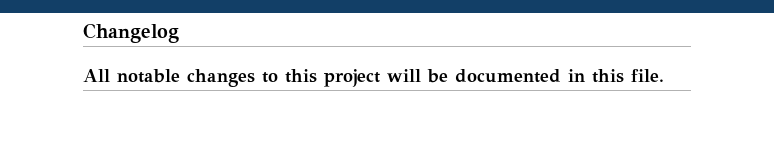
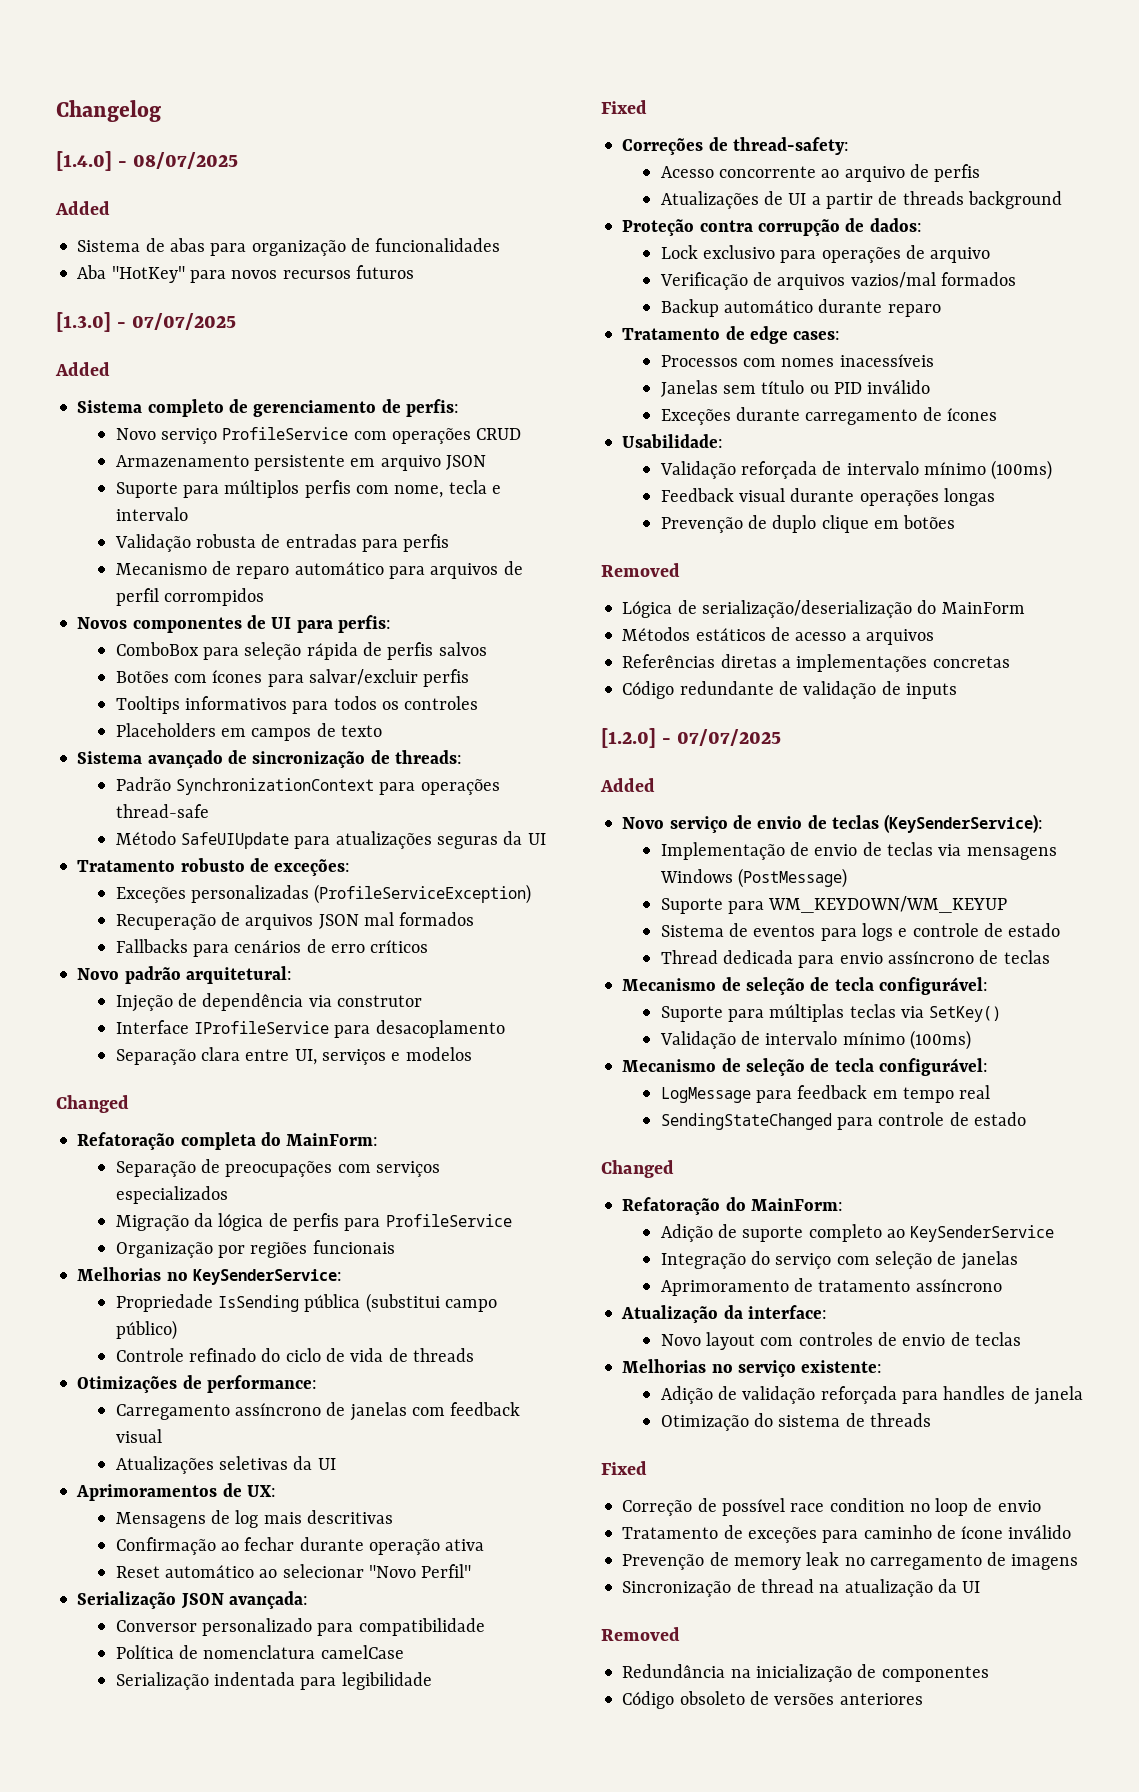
- All notable changes to this project will be documented in this file.
+ [1.4.0] - 08/07/2025
+ Added
+ Sistema de abas para organização de funcionalidades
+ Aba "HotKey" para novos recursos futuros
+ [1.3.0] - 07/07/2025
+ Added
+ Sistema completo de gerenciamento de perfis:
+ Novo serviço ProfileService com operações CRUD
+ Armazenamento persistente em arquivo JSON
+ Suporte para múltiplos perfis com nome, tecla e intervalo
+ Validação robusta de entradas para perfis
+ Mecanismo de reparo automático para arquivos de perfil corrompidos
+ Novos componentes de UI para perfis:
+ ComboBox para seleção rápida de perfis salvos
+ Botões com ícones para salvar/excluir perfis
+ Tooltips informativos para todos os controles
+ Placeholders em campos de texto
+ Sistema avançado de sincronização de threads:
+ Padrão SynchronizationContext para operações thread-safe
+ Método SafeUIUpdate para atualizações seguras da UI
+ Tratamento robusto de exceções:
+ Exceções personalizadas (ProfileServiceException)
+ Recuperação de arquivos JSON mal formados
+ Fallbacks para cenários de erro críticos
+ Novo padrão arquitetural:
+ Injeção de dependência via construtor
+ Interface IProfileService para desacoplamento
+ Separação clara entre UI, serviços e modelos
+ Changed
+ Refatoração completa do MainForm:
+ Separação de preocupações com serviços especializados
+ Migração da lógica de perfis para ProfileService
+ Organização por regiões funcionais
+ Melhorias no KeySenderService:
+ Propriedade IsSending pública (substitui campo público)
+ Controle refinado do ciclo de vida de threads
+ Otimizações de performance:
+ Carregamento assíncrono de janelas com feedback visual
+ Atualizações seletivas da UI
+ Aprimoramentos de UX:
+ Mensagens de log mais descritivas
+ Confirmação ao fechar durante operação ativa
+ Reset automático ao selecionar "Novo Perfil"
+ Serialização JSON avançada:
+ Conversor personalizado para compatibilidade
+ Política de nomenclatura camelCase
+ Serialização indentada para legibilidade
+ Fixed
+ Correções de thread-safety:
+ Acesso concorrente ao arquivo de perfis
+ Atualizações de UI a partir de threads background
+ Proteção contra corrupção de dados:
+ Lock exclusivo para operações de arquivo
+ Verificação de arquivos vazios/mal formados
+ Backup automático durante reparo
+ Tratamento de edge cases:
+ Processos com nomes inacessíveis
+ Janelas sem título ou PID inválido
+ Exceções durante carregamento de ícones
+ Usabilidade:
+ Validação reforçada de intervalo mínimo (100ms)
+ Feedback visual durante operações longas
+ Prevenção de duplo clique em botões
+ Removed
+ Lógica de serialização/deserialização do MainForm
+ Métodos estáticos de acesso a arquivos
+ Referências diretas a implementações concretas
+ Código redundante de validação de inputs
+ [1.2.0] - 07/07/2025
+ Added
+ Novo serviço de envio de teclas (KeySenderService):
+ Implementação de envio de teclas via mensagens Windows (PostMessage)
+ Suporte para WM_KEYDOWN/WM_KEYUP
+ Sistema de eventos para logs e controle de estado
+ Thread dedicada para envio assíncrono de teclas
+ Mecanismo de seleção de tecla configurável:
+ Suporte para múltiplas teclas via SetKey()
+ Validação de intervalo mínimo (100ms)
+ Mecanismo de seleção de tecla configurável:
+ LogMessage para feedback em tempo real
+ SendingStateChanged para controle de estado
+ Changed
+ Refatoração do MainForm:
+ Adição de suporte completo ao KeySenderService
+ Integração do serviço com seleção de janelas
+ Aprimoramento de tratamento assíncrono
+ Atualização da interface:
+ Novo layout com controles de envio de teclas
+ Melhorias no serviço existente:
+ Adição de validação reforçada para handles de janela
+ Otimização do sistema de threads
+ Fixed
+ Correção de possível race condition no loop de envio
+ Tratamento de exceções para caminho de ícone inválido
+ Prevenção de memory leak no carregamento de imagens
+ Sincronização de thread na atualização da UI
+ Removed
+ Redundância na inicialização de componentes
+ Código obsoleto de versões anteriores

